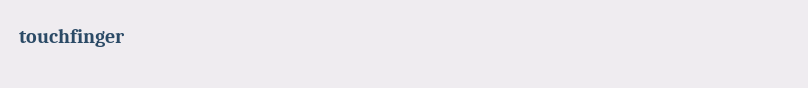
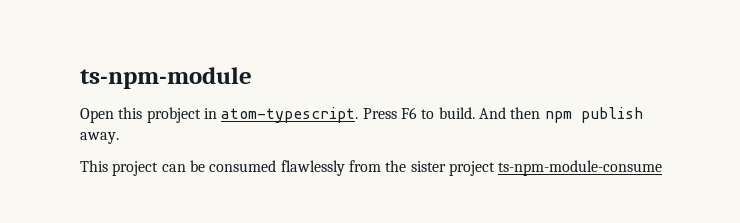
- touchfinger
+ ts-npm-module
+ Open this probject in atom-typescript. Press F6 to build. And then npm publish away.
+ This project can be consumed flawlessly from the sister project ts-npm-module-consume

